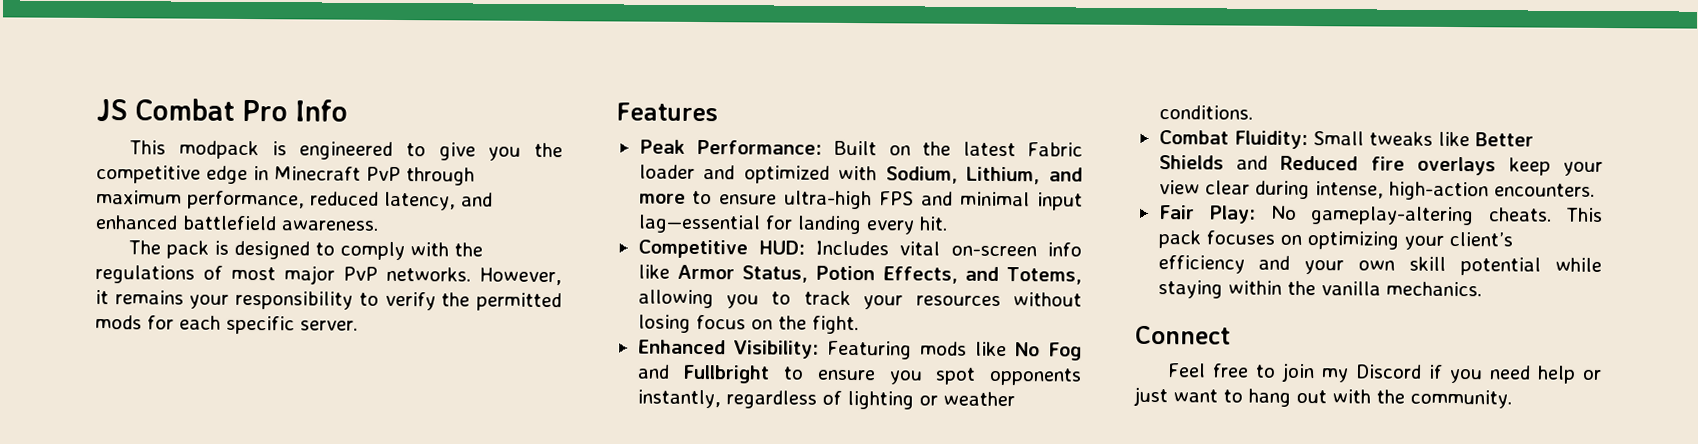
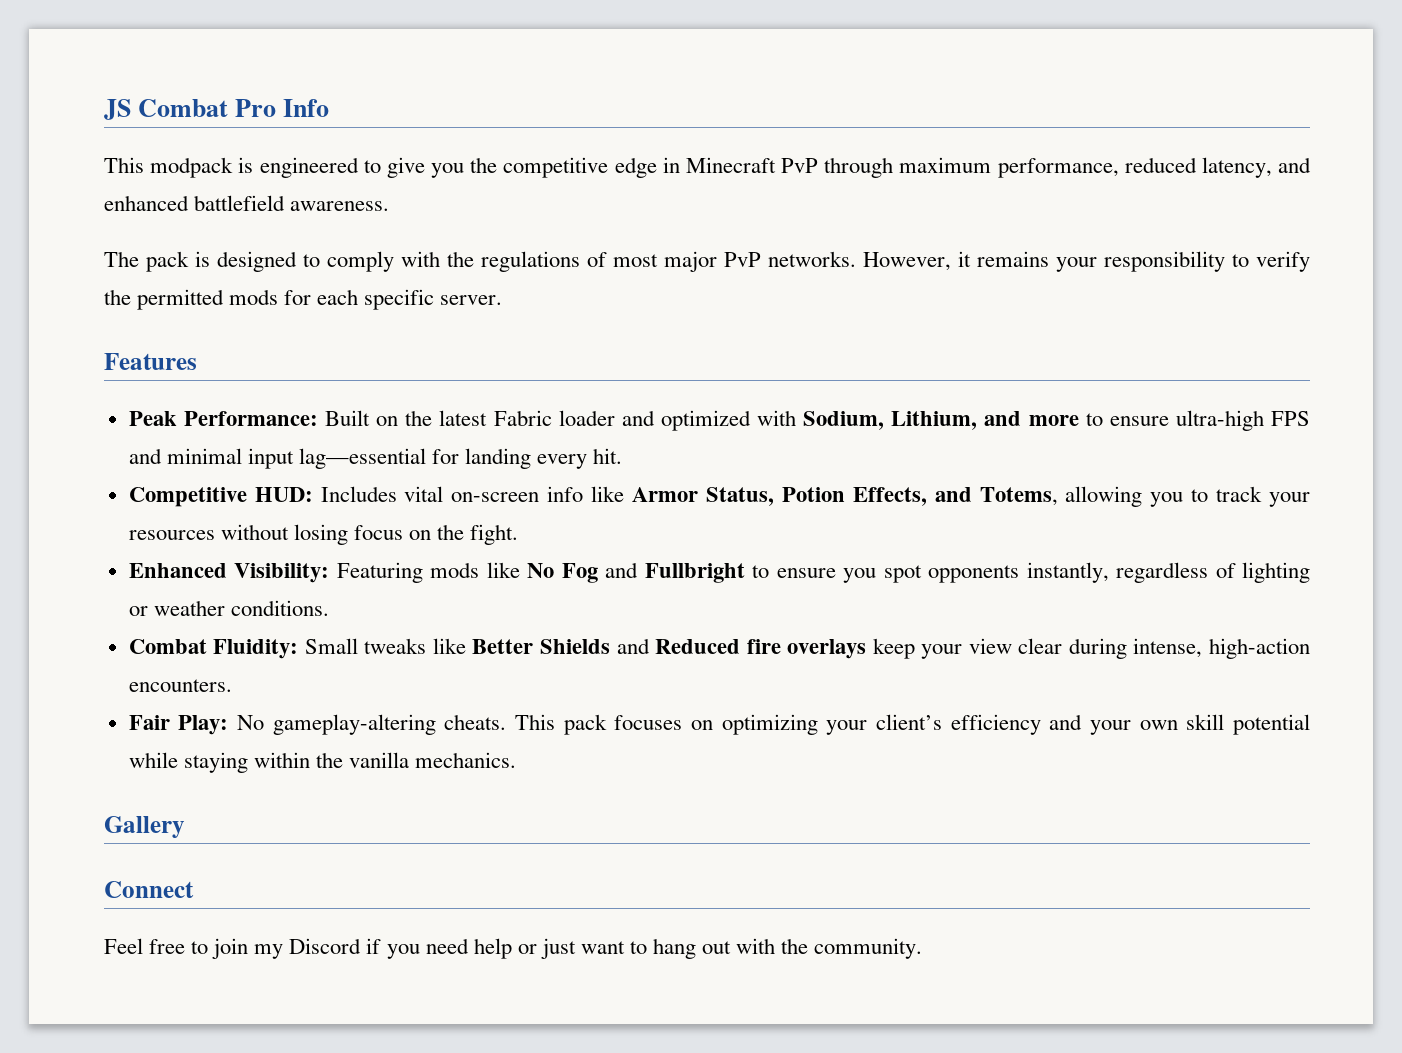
+ Gallery

